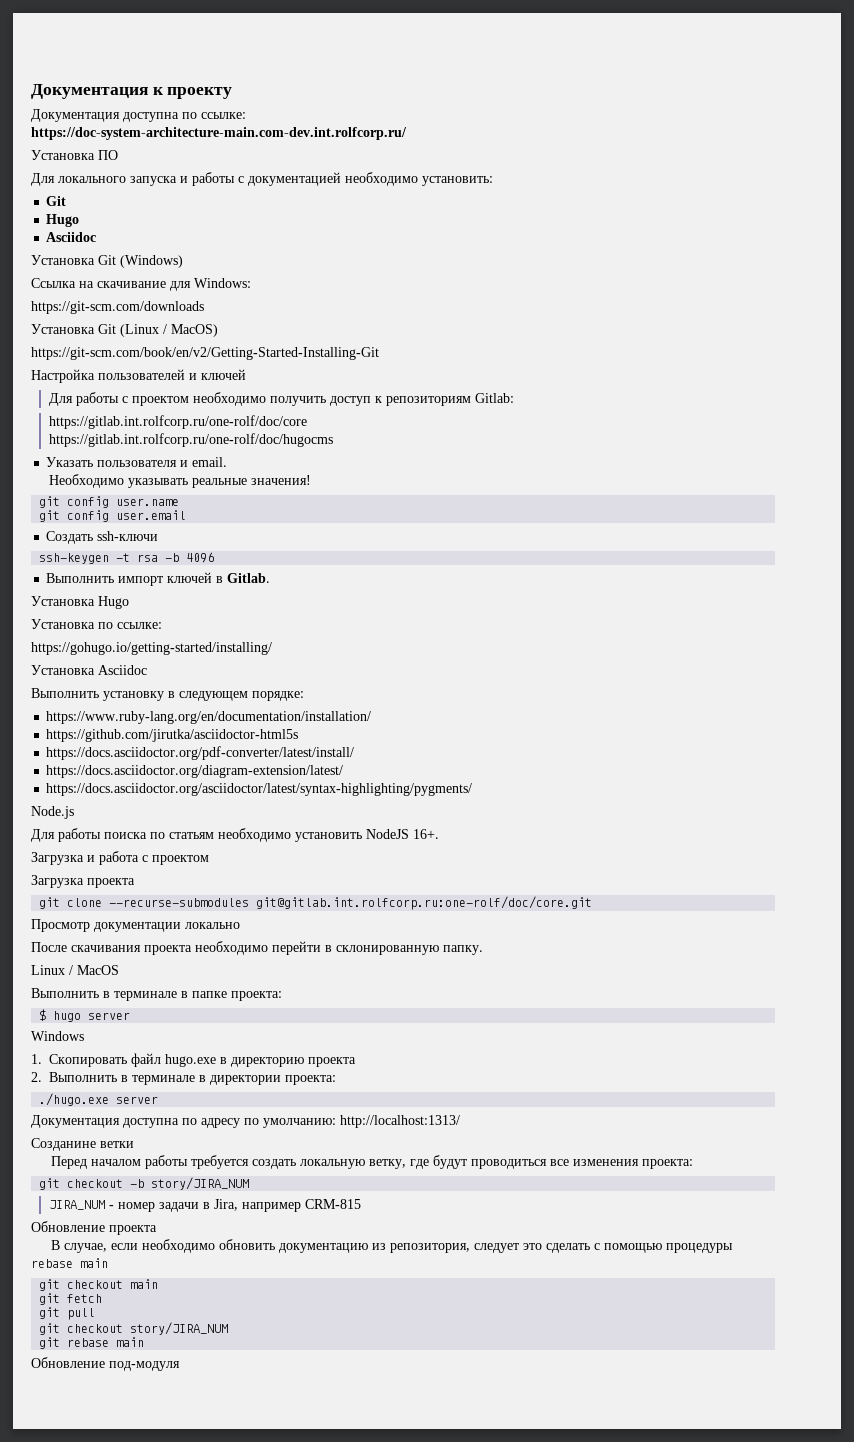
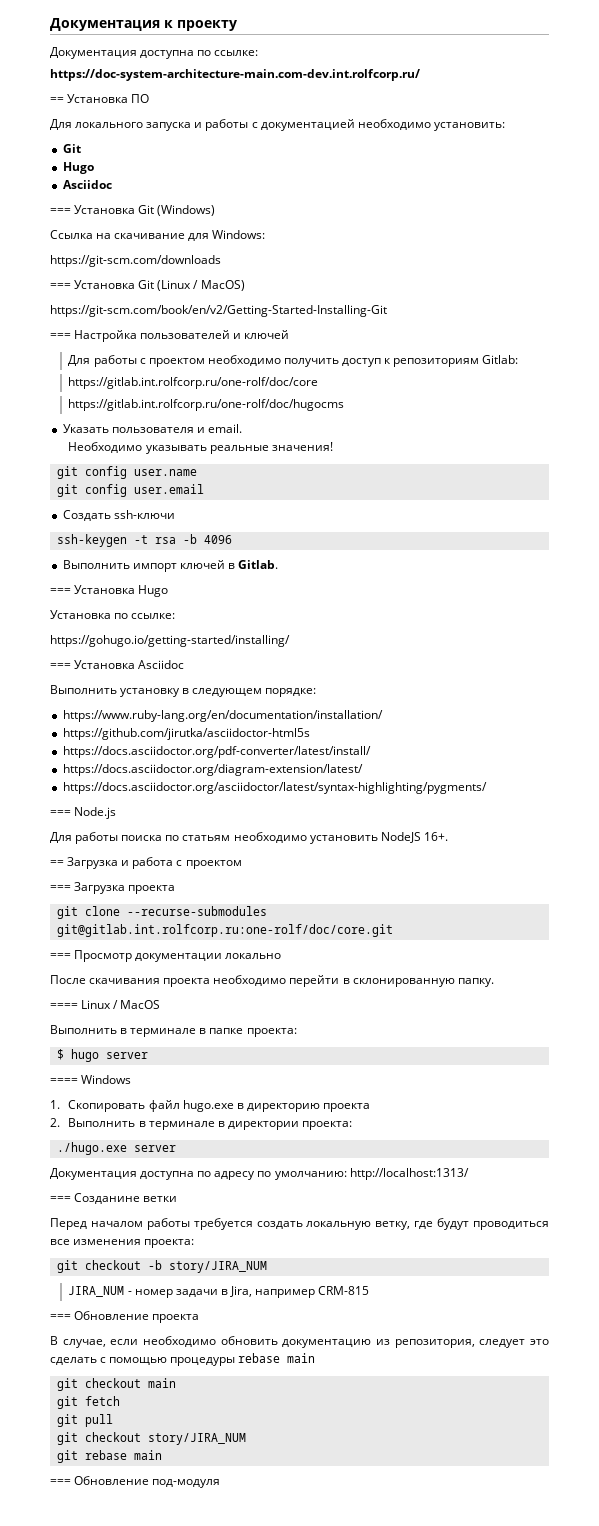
- Установка ПО
+ == Установка ПО
- Установка Git (Windows)
+ === Установка Git (Windows)
- Установка Git (Linux / MacOS)
+ === Установка Git (Linux / MacOS)
- Настройка пользователей и ключей
+ === Настройка пользователей и ключей
- Установка Hugo
+ === Установка Hugo
- Установка Asciidoc
+ === Установка Asciidoc
- Node.js
+ === Node.js
- Загрузка и работа с проектом
+ == Загрузка и работа с проектом
- Загрузка проекта
+ === Загрузка проекта
- Просмотр документации локально
+ === Просмотр документации локально
- Linux / MacOS
+ ==== Linux / MacOS
- Windows
+ ==== Windows
- Созданине ветки
+ === Созданине ветки
- Обновление проекта
+ === Обновление проекта
- Обновление под-модуля
+ === Обновление под-модуля

